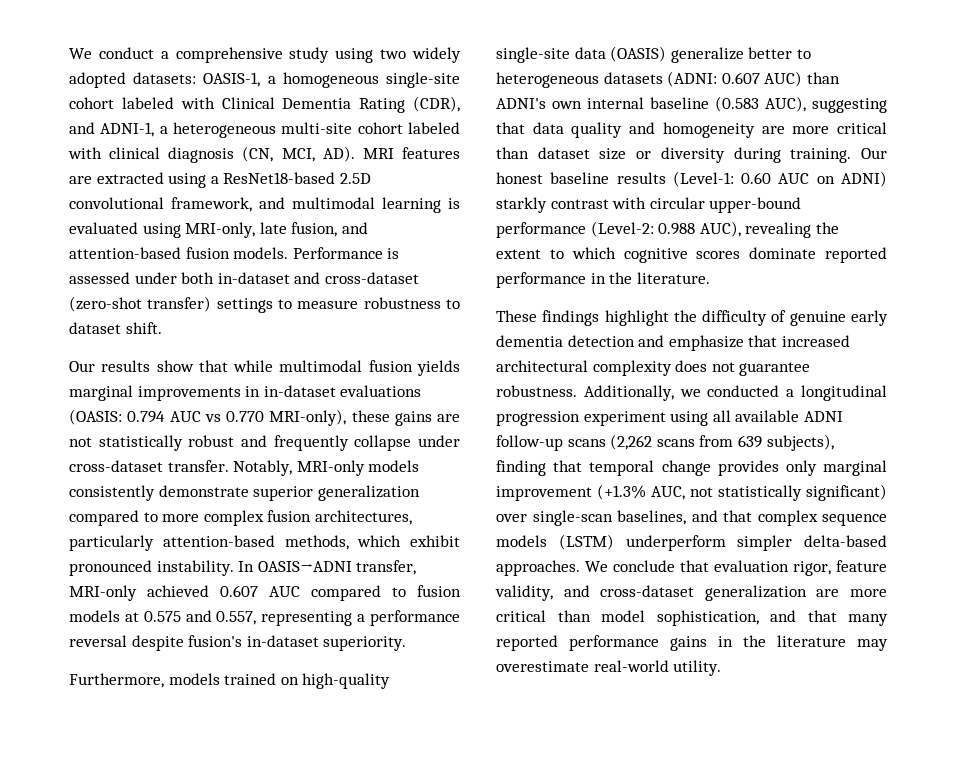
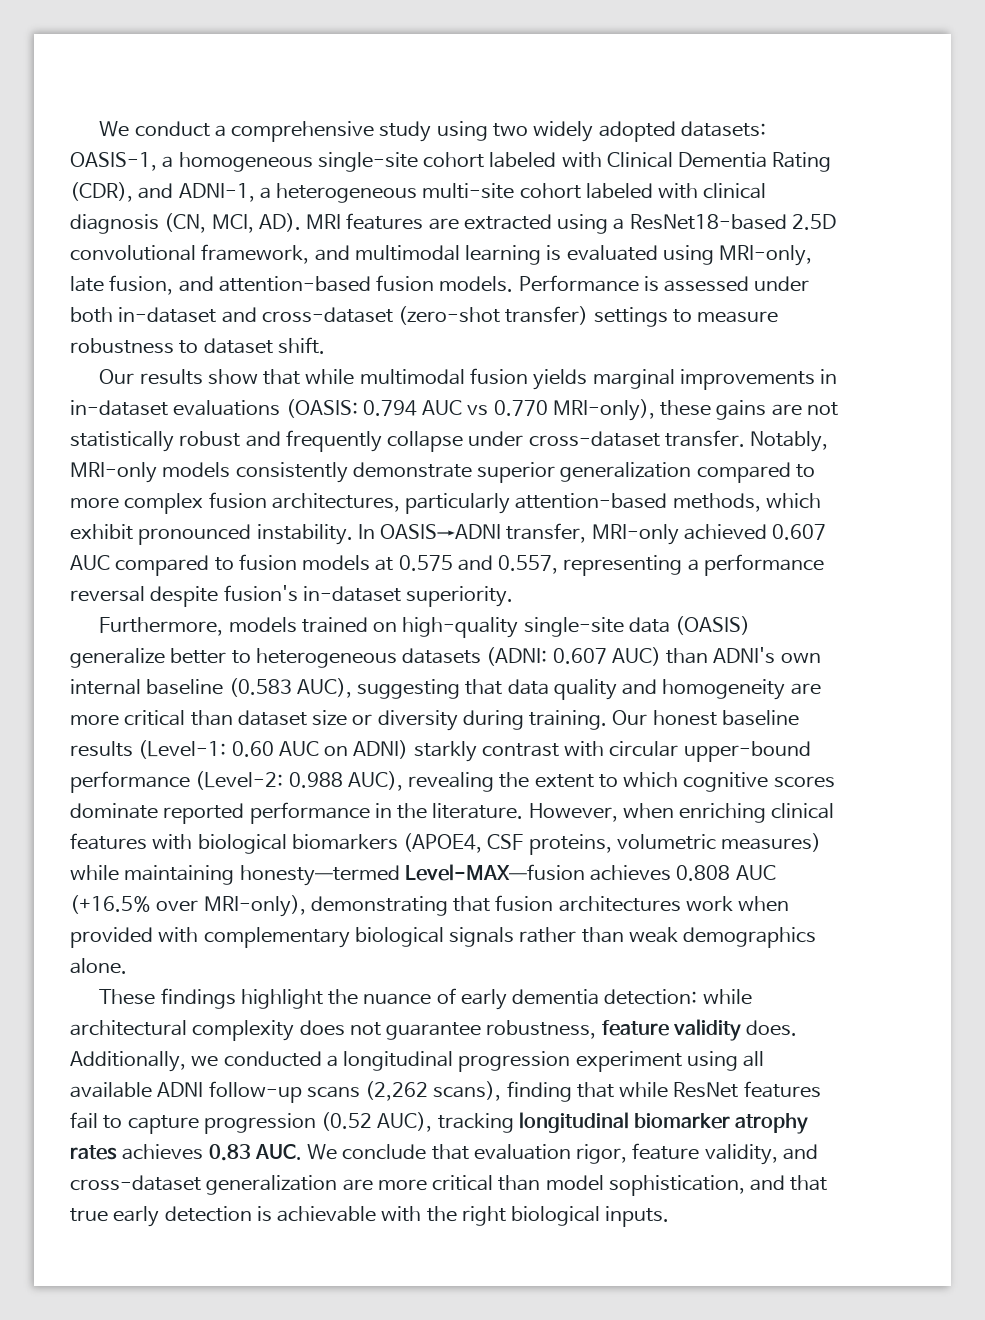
- Our honest baseline results (Level-1: 0.60 AUC on ADNI) starkly contrast with circular upper-bound performance (Level-2: 0.988 AUC), revealing the extent to which cognitive scores dominate reported performance in the literature.
- These findings highlight the difficulty of genuine early dementia detection and emphasize that increased architectural complexity does not guarantee robustness.
+ Our honest baseline results (Level-1: 0.60 AUC on ADNI) starkly contrast with circular upper-bound performance (Level-2: 0.988 AUC), revealing the extent to which cognitive scores dominate reported performance in the literature. However, when enriching clinical features with biological biomarkers (APOE4, CSF proteins, volumetric measures) while maintaining honesty—termed Level-MAX—fusion achieves 0.808 AUC (+16.5% over MRI-only), demonstrating that fusion architectures work when provided with complementary biological signals rather than weak demographics alone.
+ These findings highlight the nuance of early dementia detection: while architectural complexity does not guarantee robustness, feature validity does.
- Additionally, we conducted a longitudinal progression experiment using all available ADNI follow-up scans (2,262 scans from 639 subjects), finding that temporal change provides only marginal improvement (+1.3% AUC, not statistically significant) over single-scan baselines, and that complex sequence models (LSTM) underperform simpler delta-based approaches. We conclude that evaluation rigor, feature validity, and cross-dataset generalization are more critical than model sophistication, and that many reported performance gains in the literature may overestimate real-world utility.
+ Additionally, we conducted a longitudinal progression experiment using all available ADNI follow-up scans (2,262 scans), finding that while ResNet features fail to capture progression (0.52 AUC), tracking longitudinal biomarker atrophy rates achieves 0.83 AUC. We conclude that evaluation rigor, feature validity, and cross-dataset generalization are more critical than model sophistication, and that true early detection is achievable with the right biological inputs.

